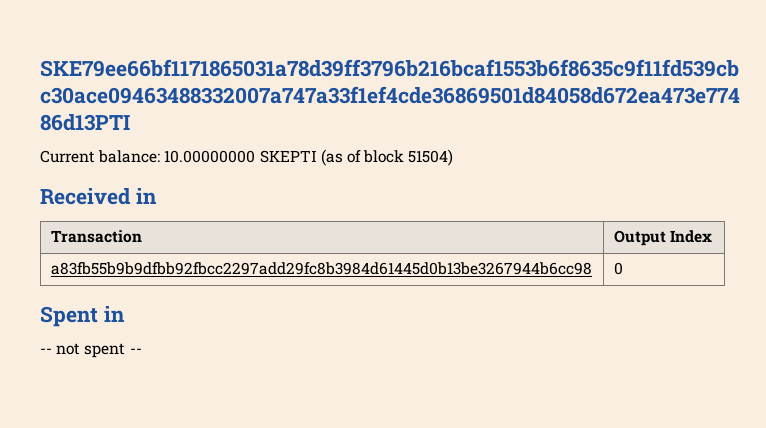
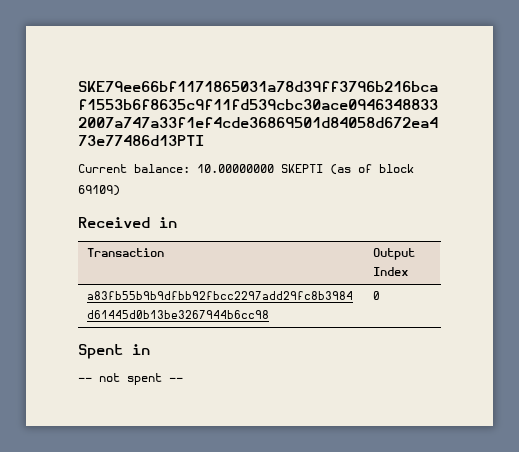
- Current balance: 10.00000000 SKEPTI (as of block 51504)
+ Current balance: 10.00000000 SKEPTI (as of block 69109)

